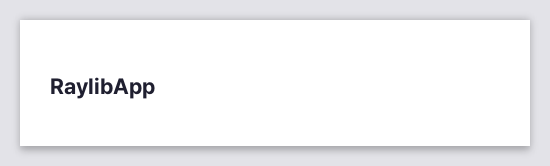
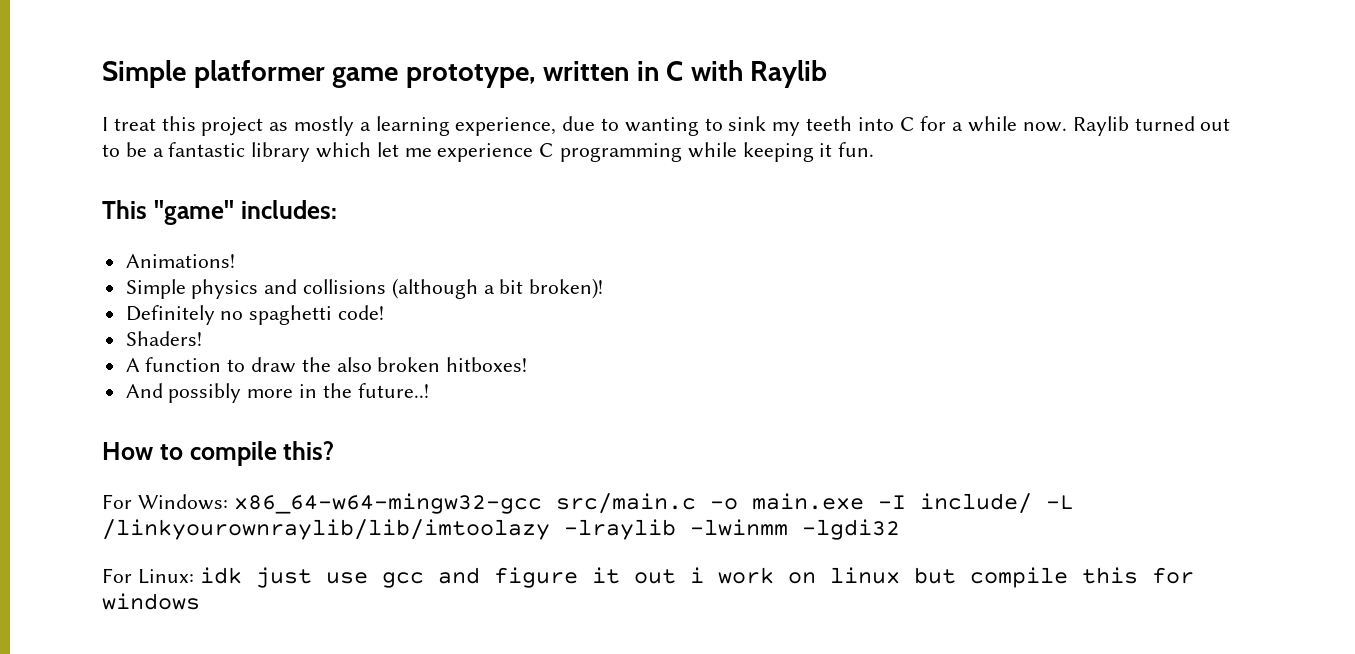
- RaylibApp
+ Simple platformer game prototype, written in C with Raylib
+ I treat this project as mostly a learning experience, due to wanting to sink my teeth into C for a while now. Raylib turned out to be a fantastic library which let me experience C programming while keeping it fun.
+ This "game" includes:
+ Animations!
+ Simple physics and collisions (although a bit broken)!
+ Definitely no spaghetti code!
+ Shaders!
+ A function to draw the also broken hitboxes!
+ And possibly more in the future..!
+ How to compile this?
+ For Windows: x86_64-w64-mingw32-gcc src/main.c -o main.exe -I include/ -L /linkyourownraylib/lib/imtoolazy -lraylib -lwinmm -lgdi32
+ For Linux: idk just use gcc and figure it out i work on linux but compile this for windows

